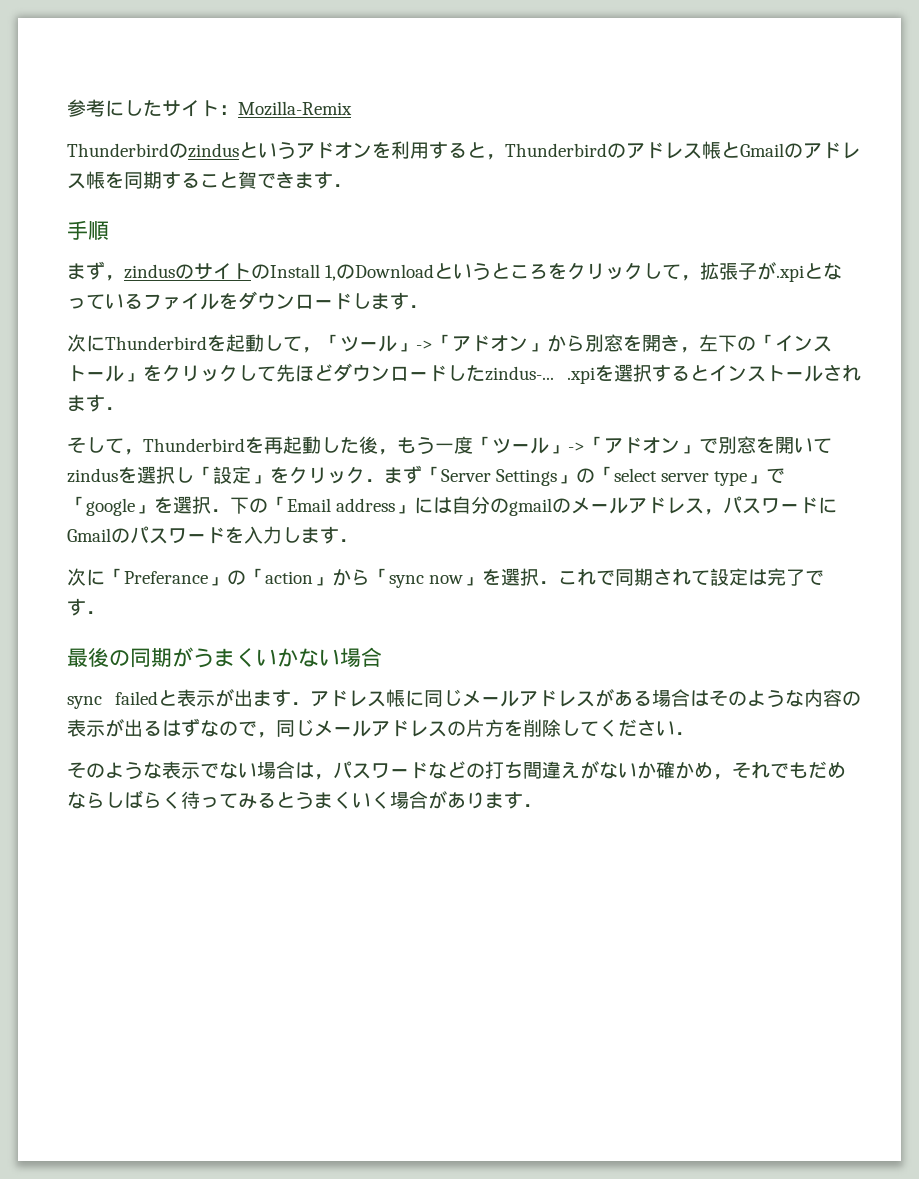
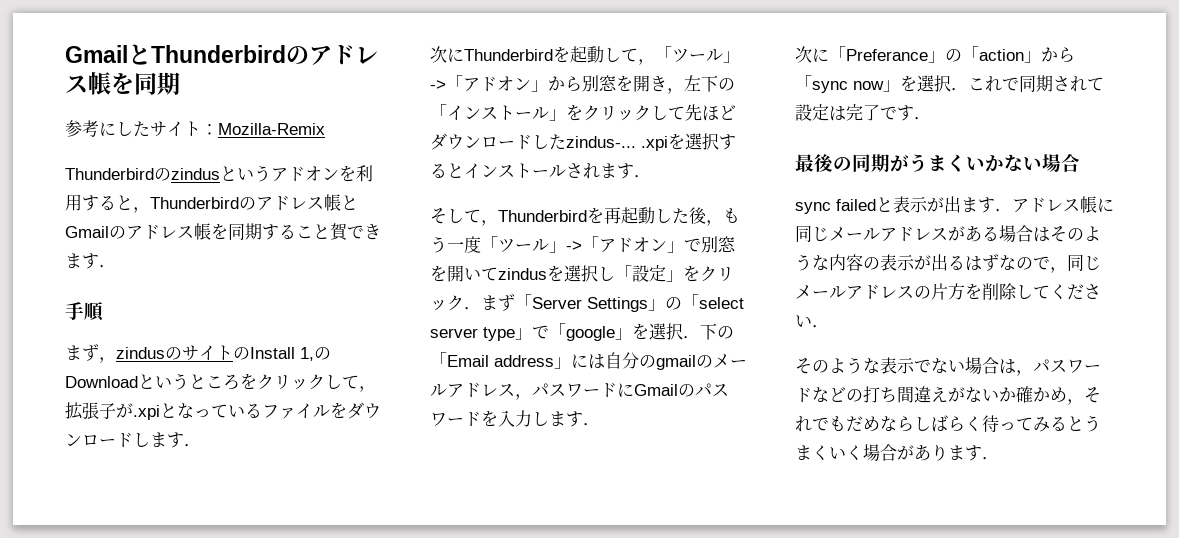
+ GmailとThunderbirdのアドレス帳を同期

